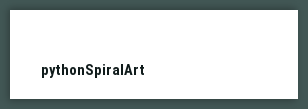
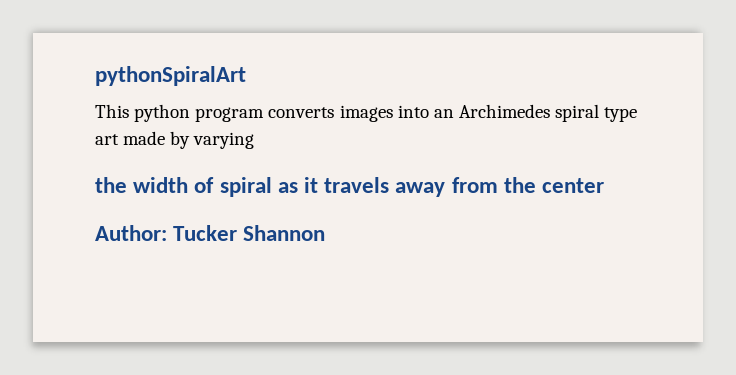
+ This python program converts images into an Archimedes spiral type art made by varying
+ the width of spiral as it travels away from the center
+ Author: Tucker Shannon

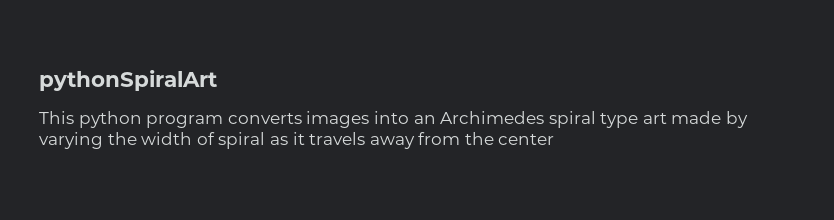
- This python program converts images into an Archimedes spiral type art made by varying
- the width of spiral as it travels away from the center
+ This python program converts images into an Archimedes spiral type art made by varying the width of spiral as it travels away from the center
- Author: Tucker Shannon

